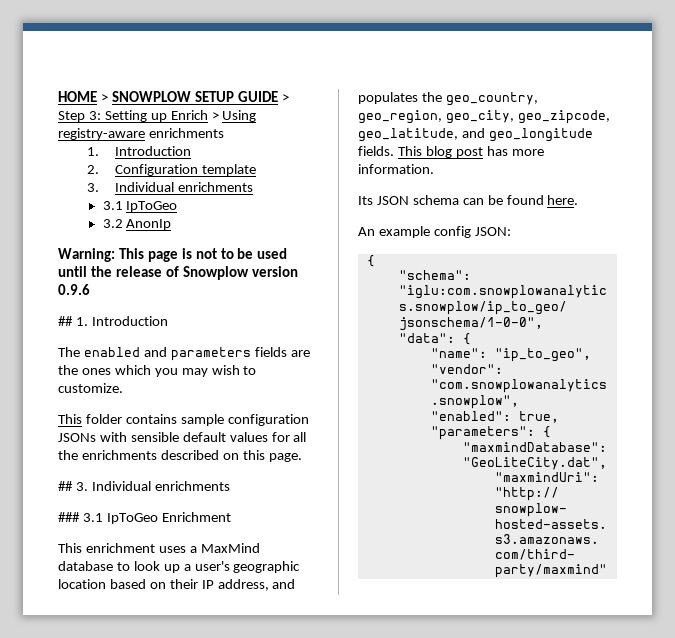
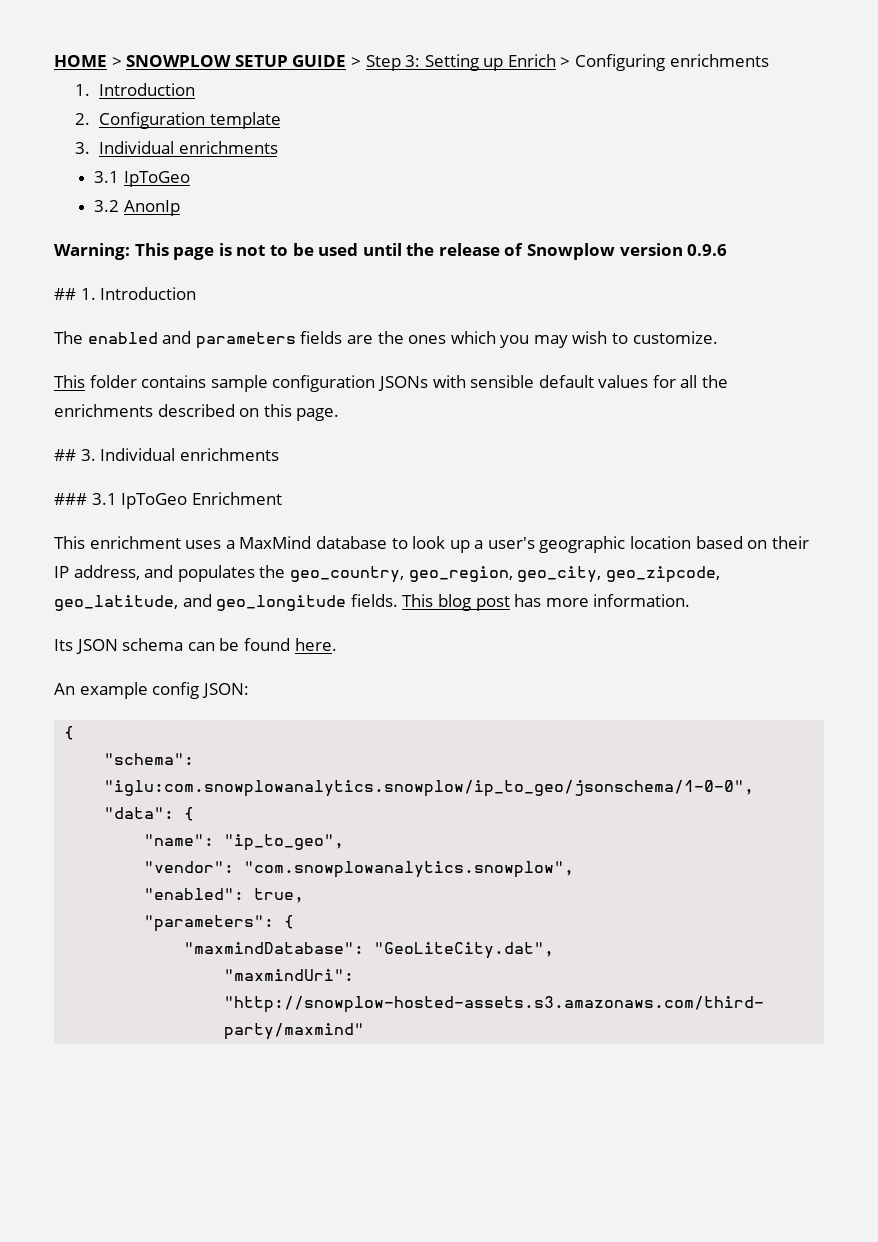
- HOME > SNOWPLOW SETUP GUIDE > Step 3: Setting up Enrich > Using registry-aware enrichments
+ HOME > SNOWPLOW SETUP GUIDE > Step 3: Setting up Enrich > Configuring enrichments

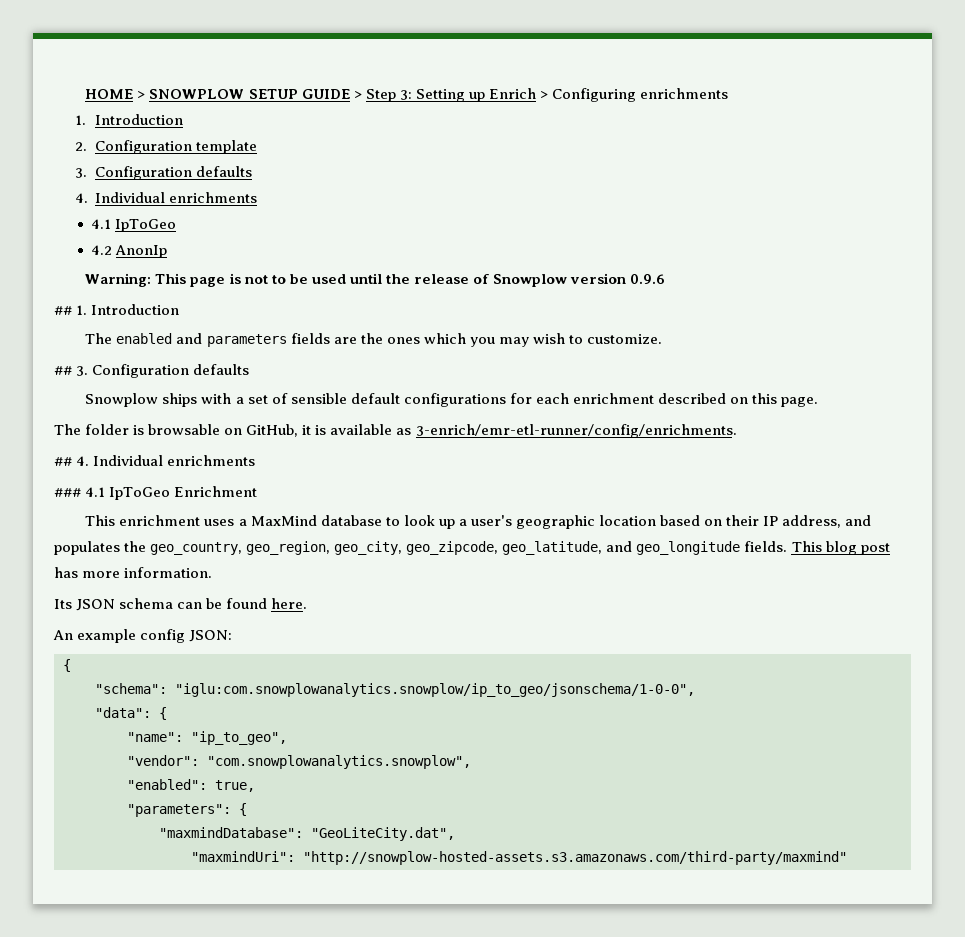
  2. Configuration template
- 3. Individual enrichments
- 3.1 IpToGeo
+ 3. Configuration defaults
+ 4. Individual enrichments
+ 4.1 IpToGeo
- 3.2 AnonIp
+ 4.2 AnonIp
- This folder contains sample configuration JSONs with sensible default values for all the enrichments described on this page.
- ## 3. Individual enrichments
+ ## 3. Configuration defaults
+ Snowplow ships with a set of sensible default configurations for each enrichment described on this page.
+ The folder is browsable on GitHub, it is available as 3-enrich/emr-etl-runner/config/enrichments.
+ ## 4. Individual enrichments
- ### 3.1 IpToGeo Enrichment
+ ### 4.1 IpToGeo Enrichment

